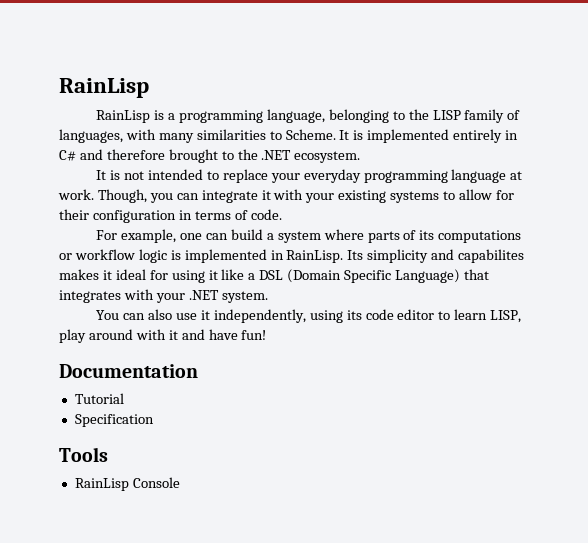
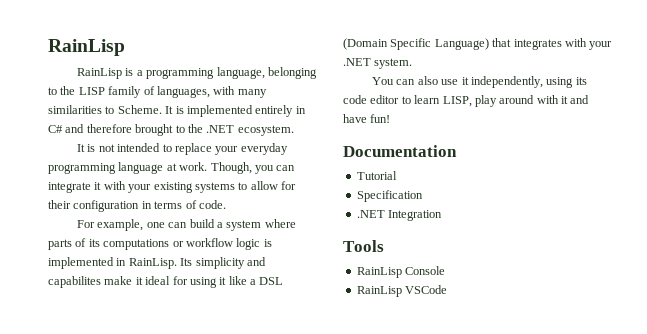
- Its simplicity and capabilites makes it ideal for using it like a DSL (Domain Specific Language) that integrates with your .NET system.
+ Its simplicity and capabilites make it ideal for using it like a DSL (Domain Specific Language) that integrates with your .NET system.
+ .NET Integration
+ RainLisp VSCode

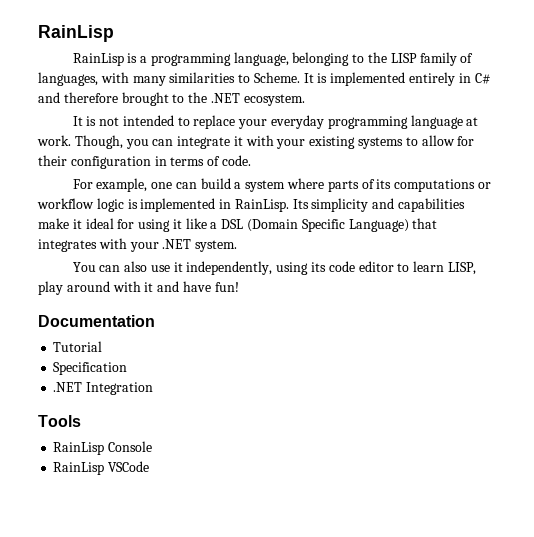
- Its simplicity and capabilites make it ideal for using it like a DSL (Domain Specific Language) that integrates with your .NET system.
+ Its simplicity and capabilities make it ideal for using it like a DSL (Domain Specific Language) that integrates with your .NET system.

